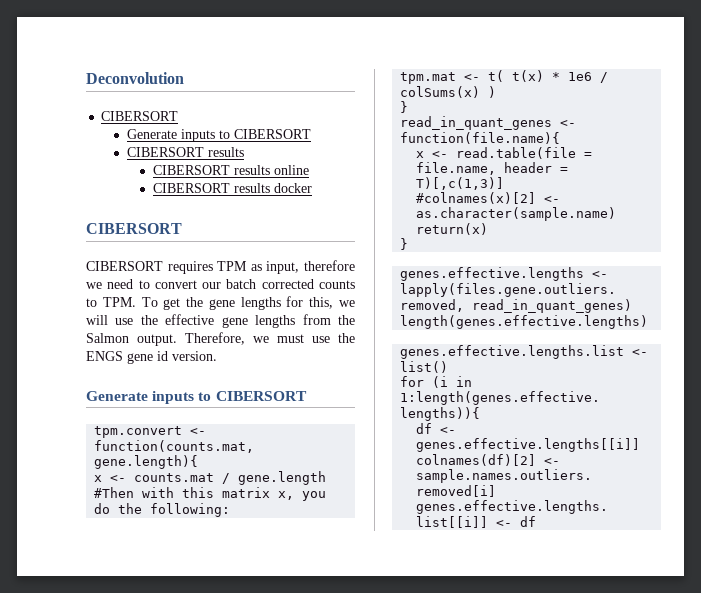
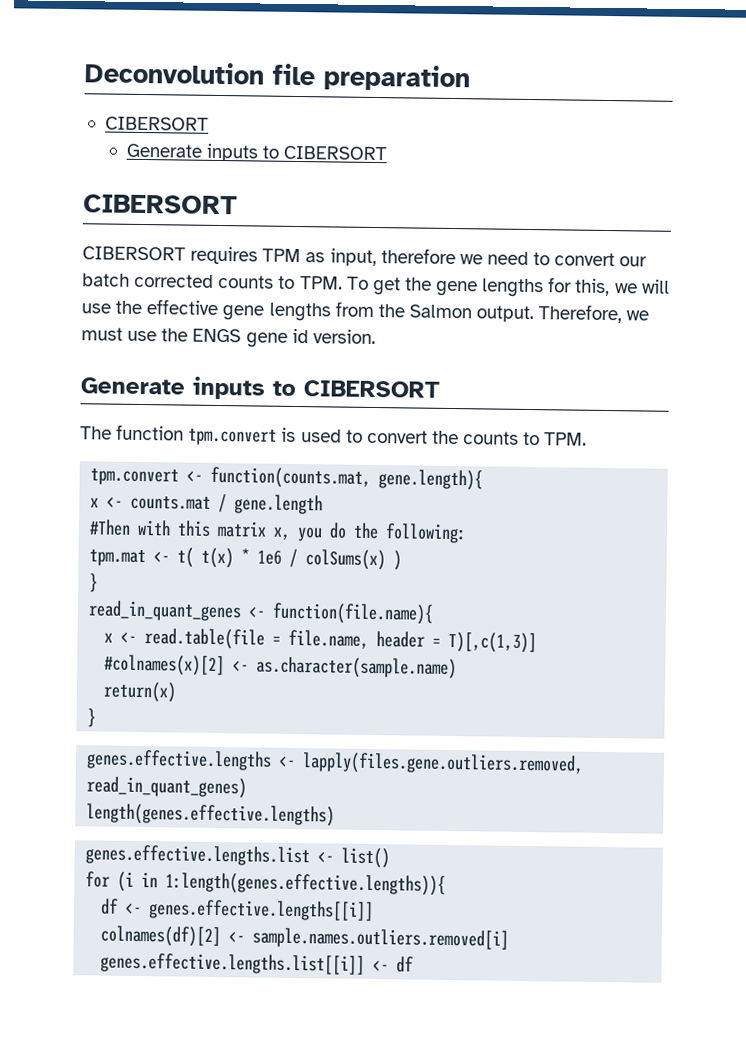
- Deconvolution
+ Deconvolution file preparation
  CIBERSORT
  Generate inputs to CIBERSORT
- CIBERSORT results
- CIBERSORT results online
- CIBERSORT results docker
+ The function tpm.convert is used to convert the counts to TPM.

